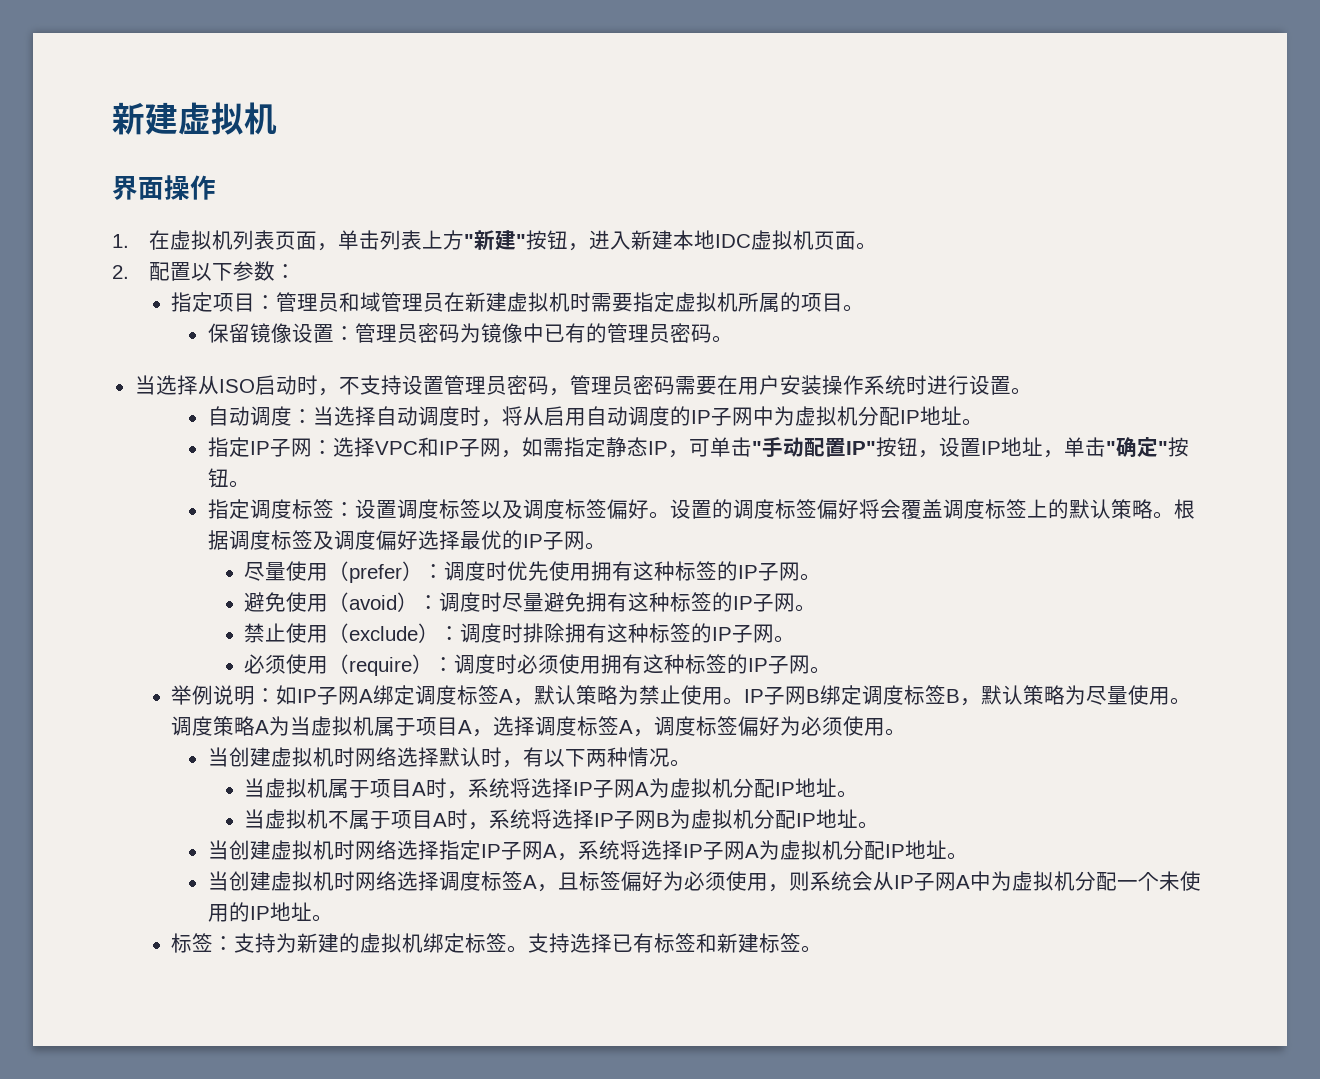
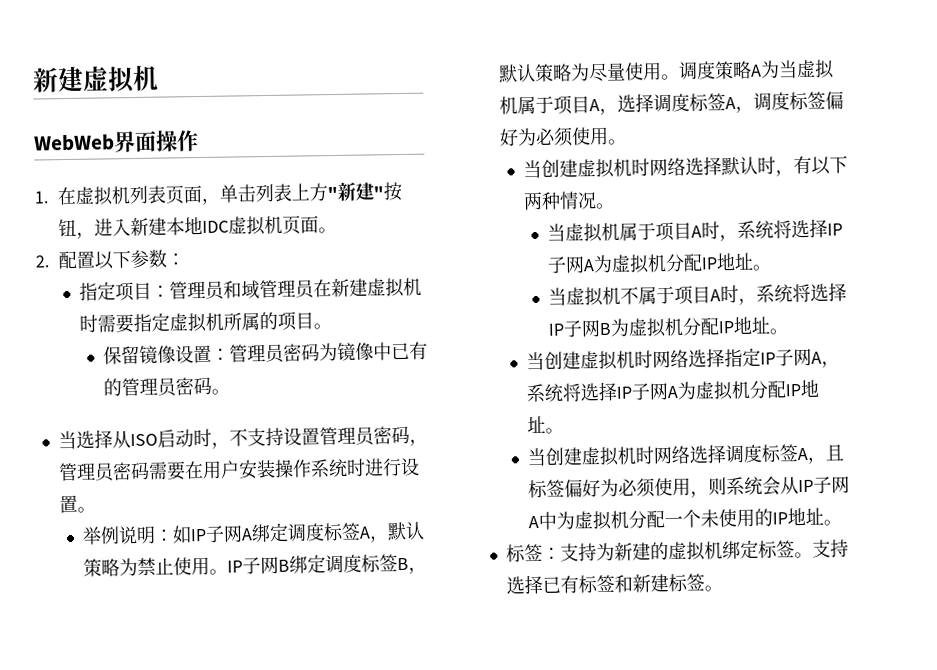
- 界面操作
+ WebWeb界面操作
- 自动调度：当选择自动调度时，将从启用自动调度的IP子网中为虚拟机分配IP地址。
- 指定IP子网：选择VPC和IP子网，如需指定静态IP，可单击"手动配置IP"按钮，设置IP地址，单击"确定"按钮。
- 指定调度标签：设置调度标签以及调度标签偏好。设置的调度标签偏好将会覆盖调度标签上的默认策略。根据调度标签及调度偏好选择最优的IP子网。
- 尽量使用（prefer）：调度时优先使用拥有这种标签的IP子网。
- 避免使用（avoid）：调度时尽量避免拥有这种标签的IP子网。
- 禁止使用（exclude）：调度时排除拥有这种标签的IP子网。
- 必须使用（require）：调度时必须使用拥有这种标签的IP子网。

